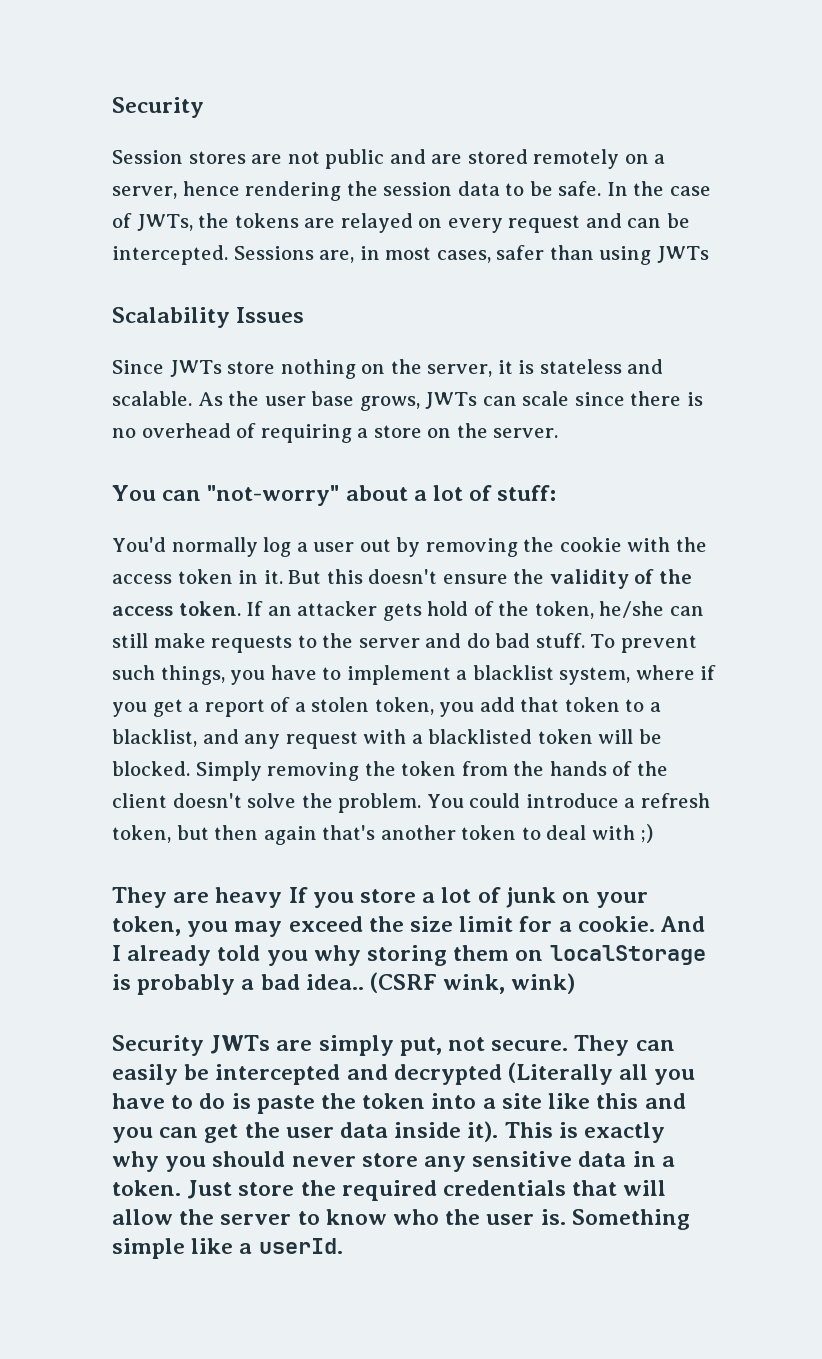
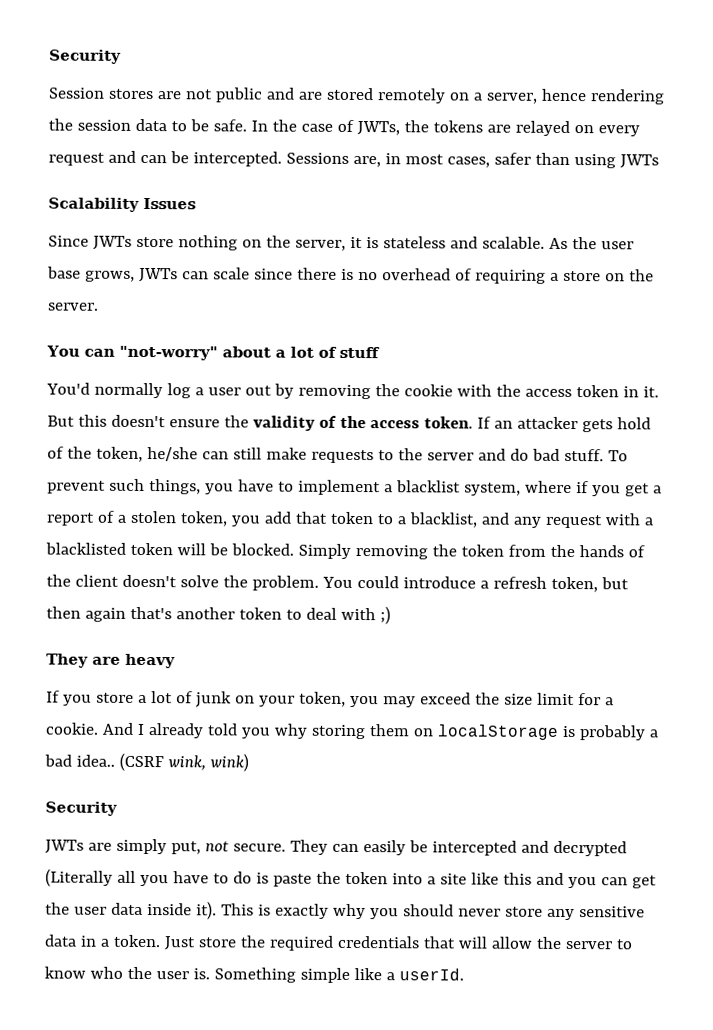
- You can "not-worry" about a lot of stuff:
+ You can "not-worry" about a lot of stuff
- They are heavy If you store a lot of junk on your token, you may exceed the size limit for a cookie.
+ They are heavy
+ If you store a lot of junk on your token, you may exceed the size limit for a cookie.
  (CSRF wink, wink)
- Security JWTs are simply put, not secure.
+ Security
+ JWTs are simply put, not secure.

